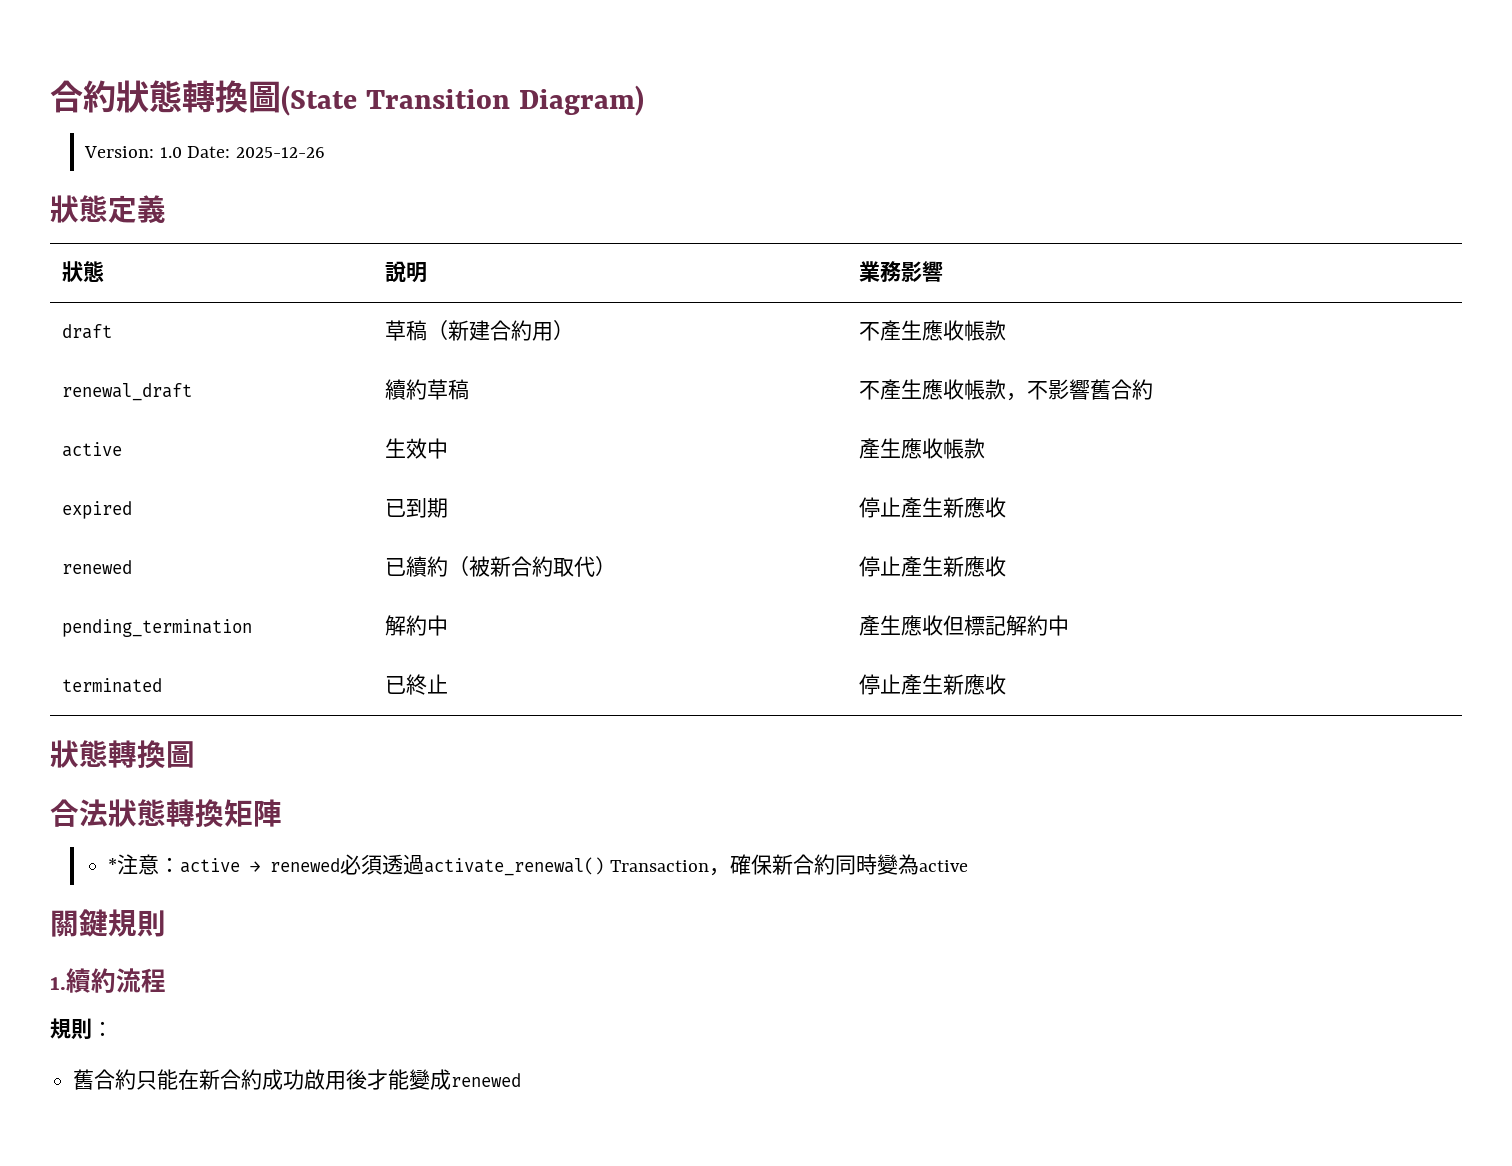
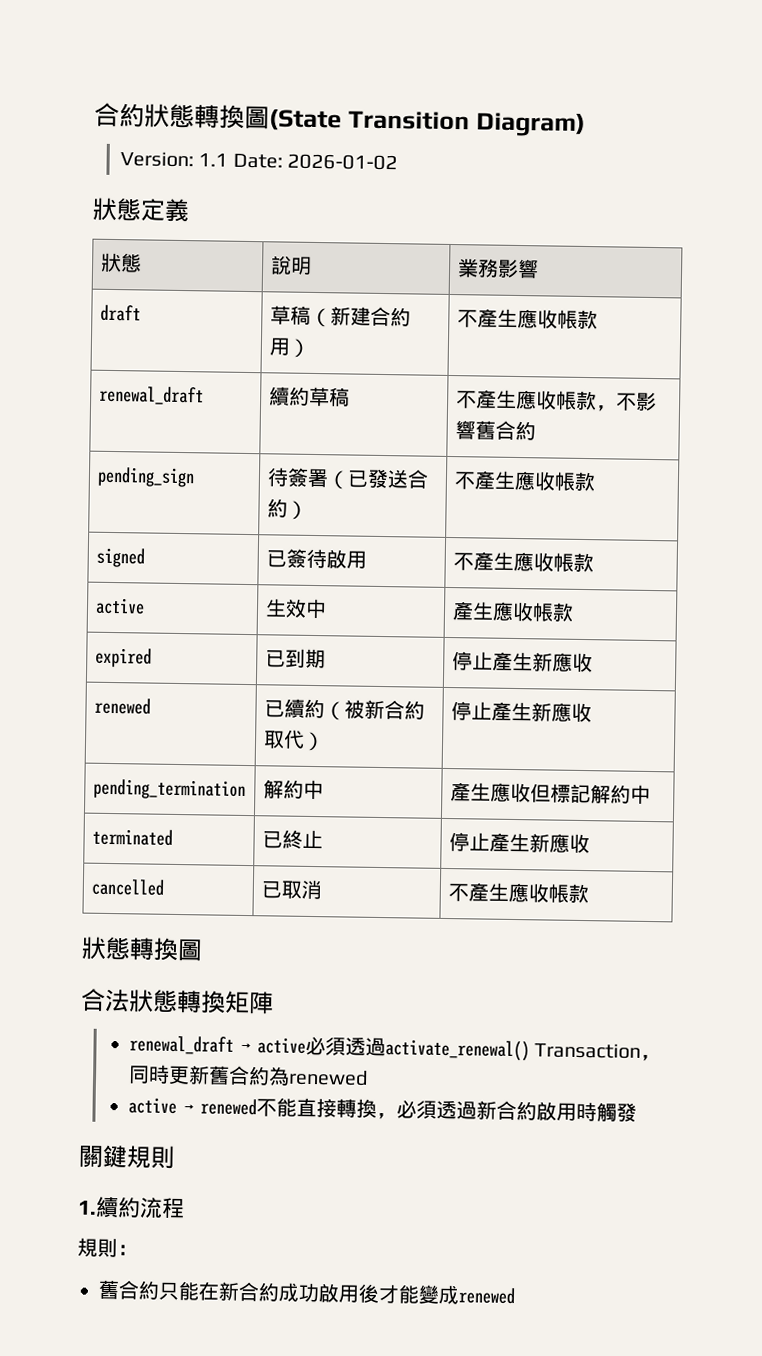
- Version: 1.0 Date: 2025-12-26
+ Version: 1.1 Date: 2026-01-02
+ pending_sign | 待簽署（已發送合約） | 不產生應收帳款
+ signed | 已簽待啟用 | 不產生應收帳款
+ cancelled | 已取消 | 不產生應收帳款
- *注意：active → renewed必須透過activate_renewal() Transaction，確保新合約同時變為active
+ renewal_draft → active必須透過activate_renewal() Transaction，同時更新舊合約為renewed
+ active → renewed不能直接轉換，必須透過新合約啟用時觸發

